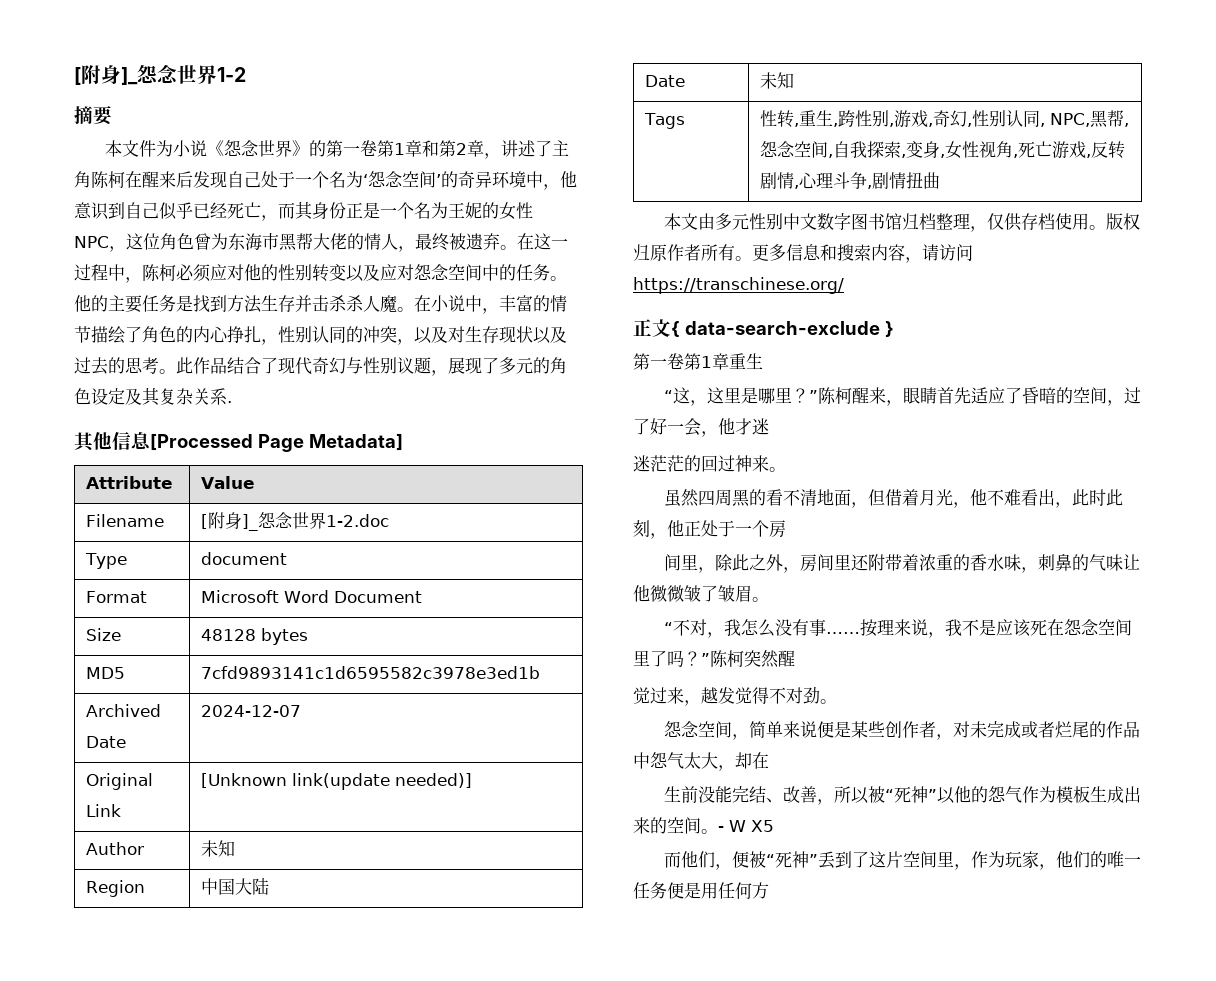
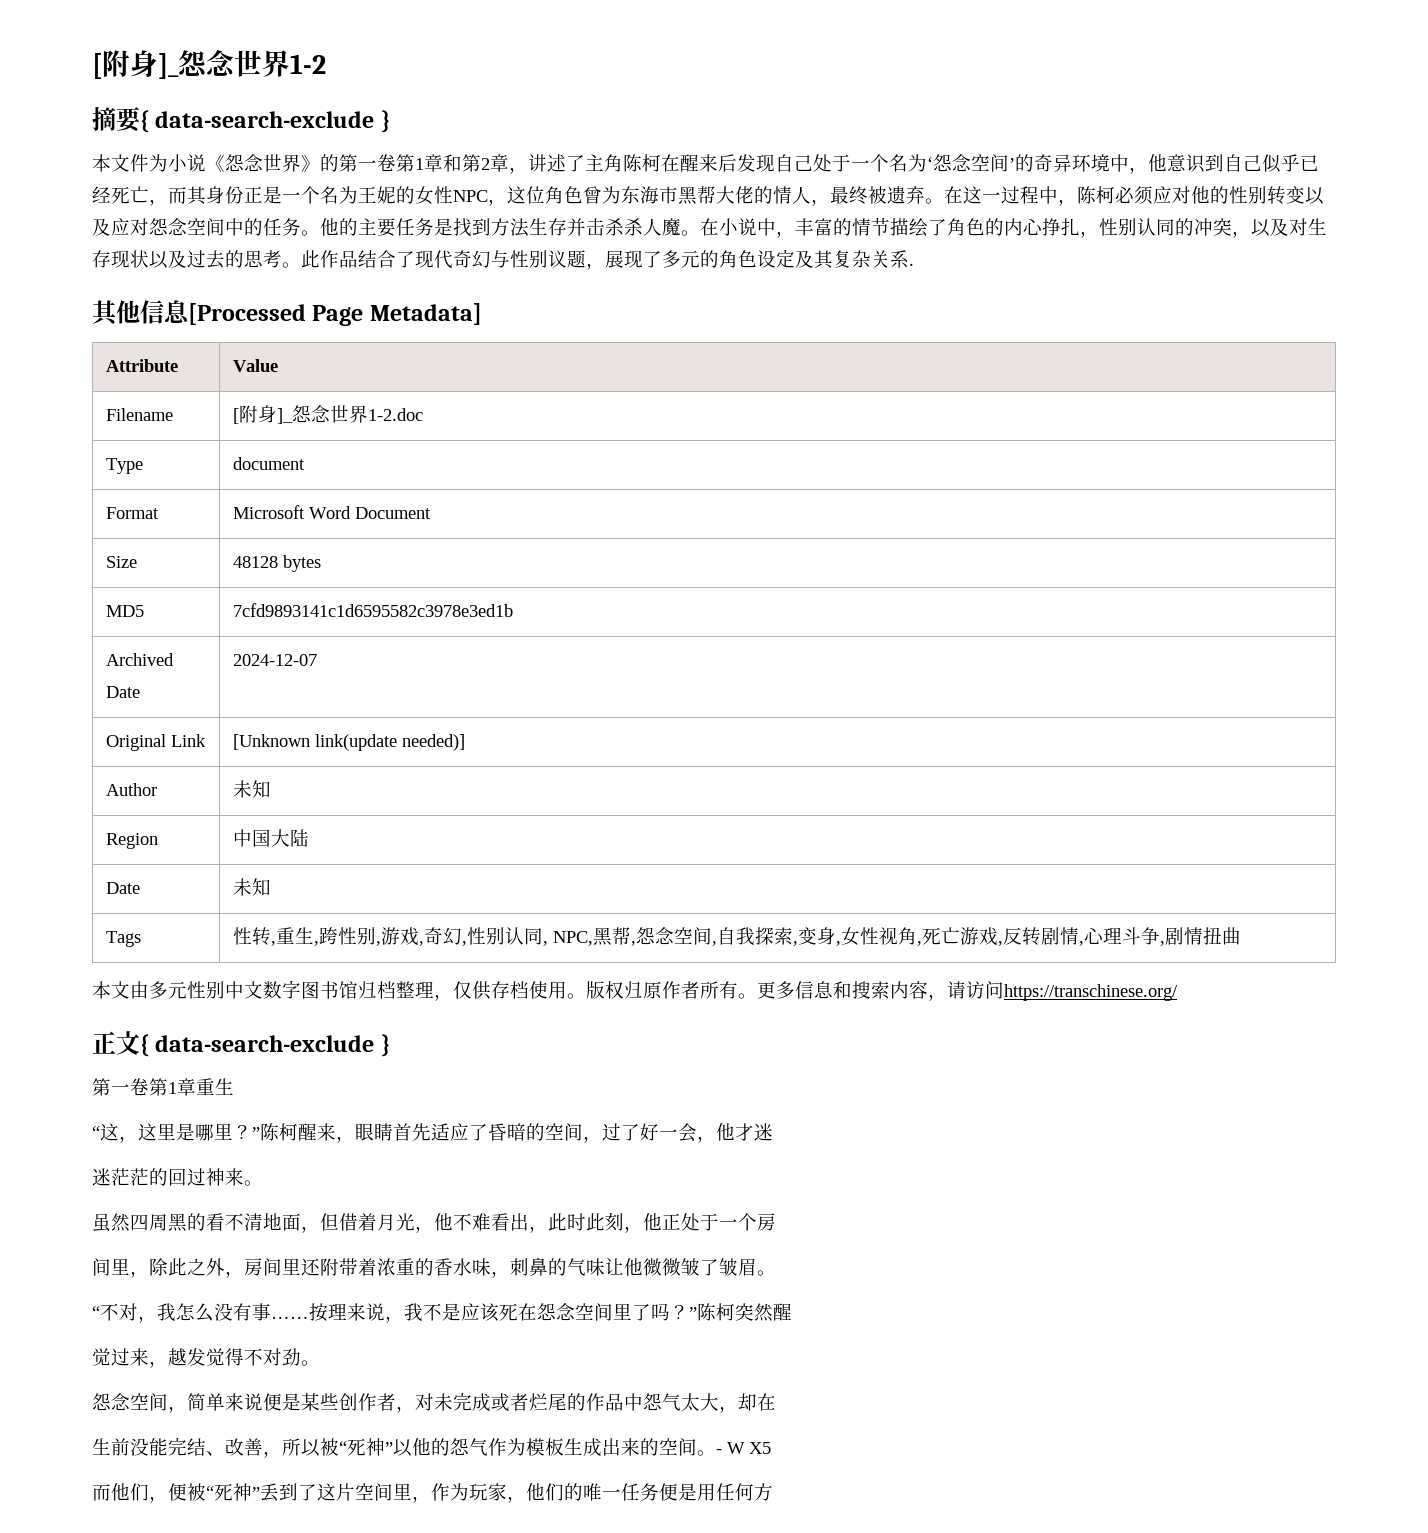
- 摘要
+ 摘要{ data-search-exclude }

